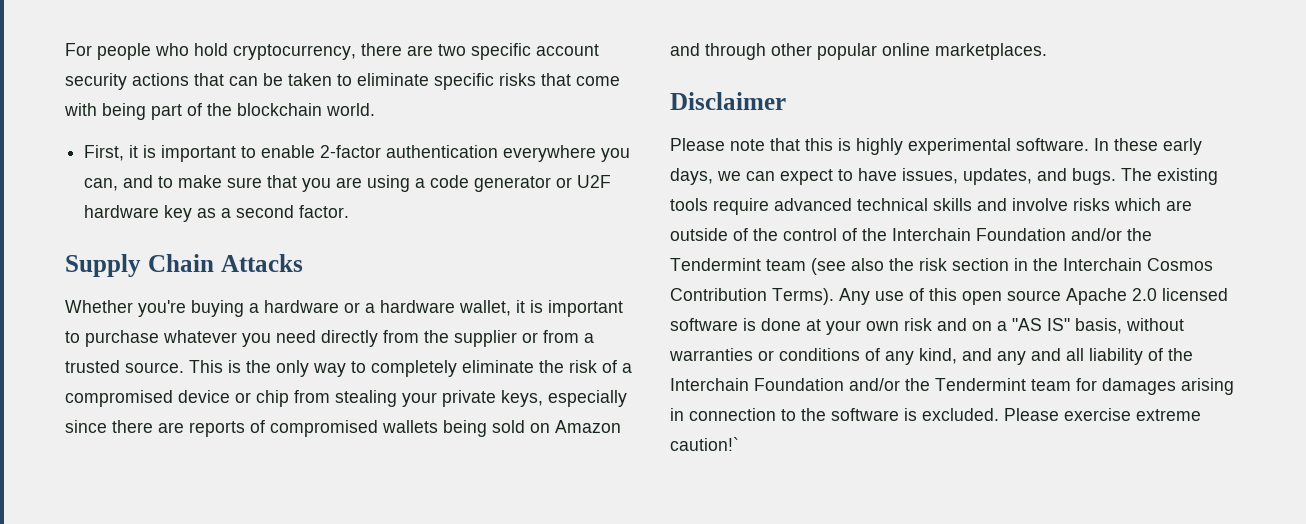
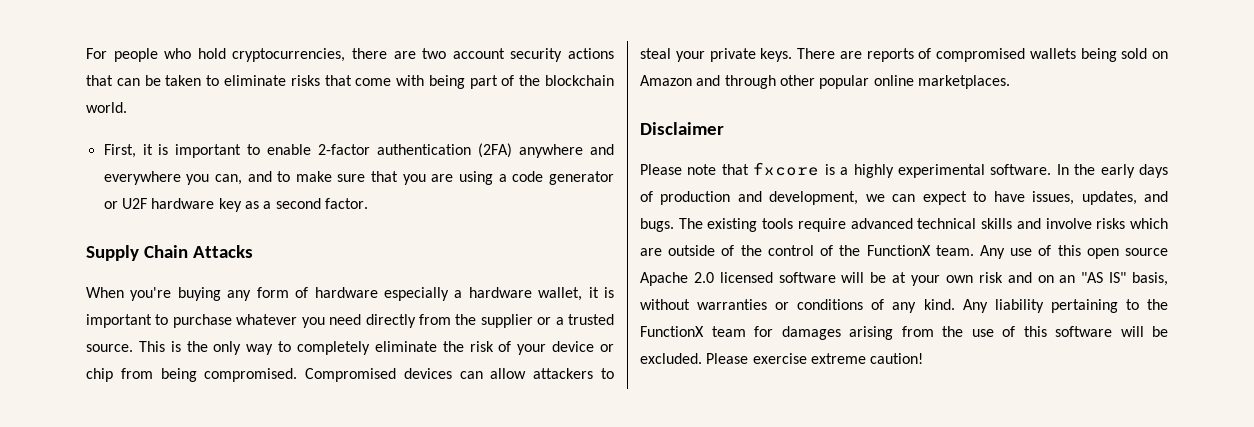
- For people who hold cryptocurrency, there are two specific account security actions that can be taken to eliminate specific risks that come with being part of the blockchain world.
+ For people who hold cryptocurrencies, there are two account security actions that can be taken to eliminate risks that come with being part of the blockchain world.
- First, it is important to enable 2-factor authentication everywhere you can, and to make sure that you are using a code generator or U2F hardware key as a second factor.
+ First, it is important to enable 2-factor authentication (2FA) anywhere and everywhere you can, and to make sure that you are using a code generator or U2F hardware key as a second factor.
- Whether you're buying a hardware or a hardware wallet, it is important to purchase whatever you need directly from the supplier or from a trusted source.
+ When you're buying any form of hardware especially a hardware wallet, it is important to purchase whatever you need directly from the supplier or a trusted source.
- This is the only way to completely eliminate the risk of a compromised device or chip from stealing your private keys, especially since there are reports of compromised wallets being sold on Amazon and through other popular online marketplaces.
+ This is the only way to completely eliminate the risk of your device or chip from being compromised. Compromised devices can allow attackers to steal your private keys. There are reports of compromised wallets being sold on Amazon and through other popular online marketplaces.
- Please note that this is highly experimental software.
+ Please note that fxcore is a highly experimental software.
- In these early days, we can expect to have issues, updates, and bugs.
+ In the early days of production and development, we can expect to have issues, updates, and bugs.
- The existing tools require advanced technical skills and involve risks which are outside of the control of the Interchain Foundation and/or the Tendermint team (see also the risk section in the Interchain Cosmos Contribution Terms).
+ The existing tools require advanced technical skills and involve risks which are outside of the control of the FunctionX team.
- Any use of this open source Apache 2.0 licensed software is done at your own risk and on a "AS IS" basis, without warranties or conditions of any kind, and any and all liability of the Interchain Foundation and/or the Tendermint team for damages arising in connection to the software is excluded.
+ Any use of this open source Apache 2.0 licensed software will be at your own risk and on an "AS IS" basis, without warranties or conditions of any kind. Any liability pertaining to the FunctionX team for damages arising from the use of this software will be excluded.
- Please exercise extreme caution!`
+ Please exercise extreme caution!

